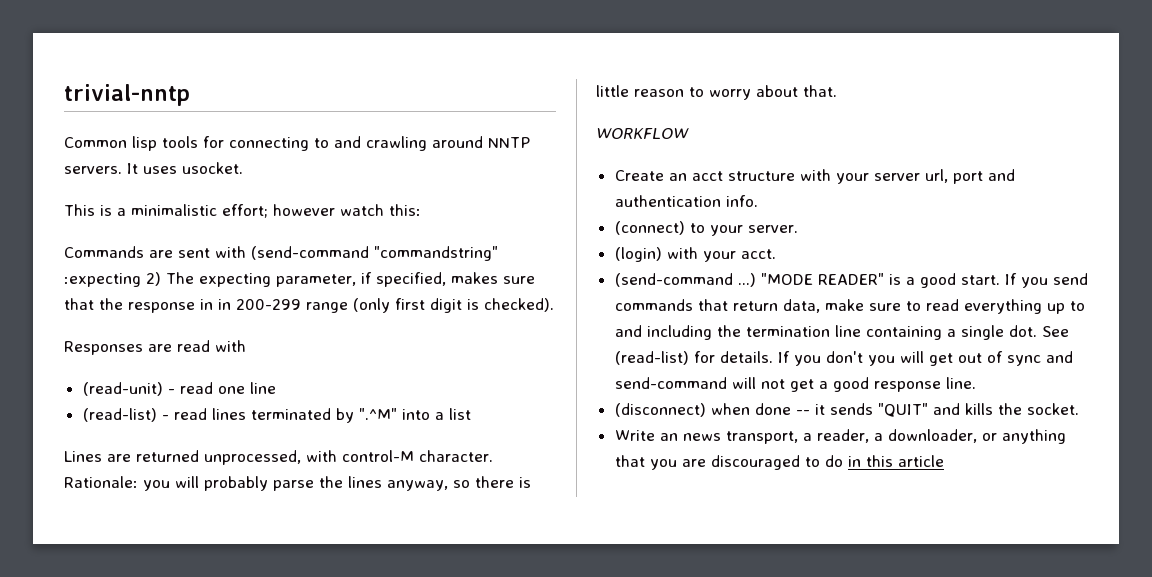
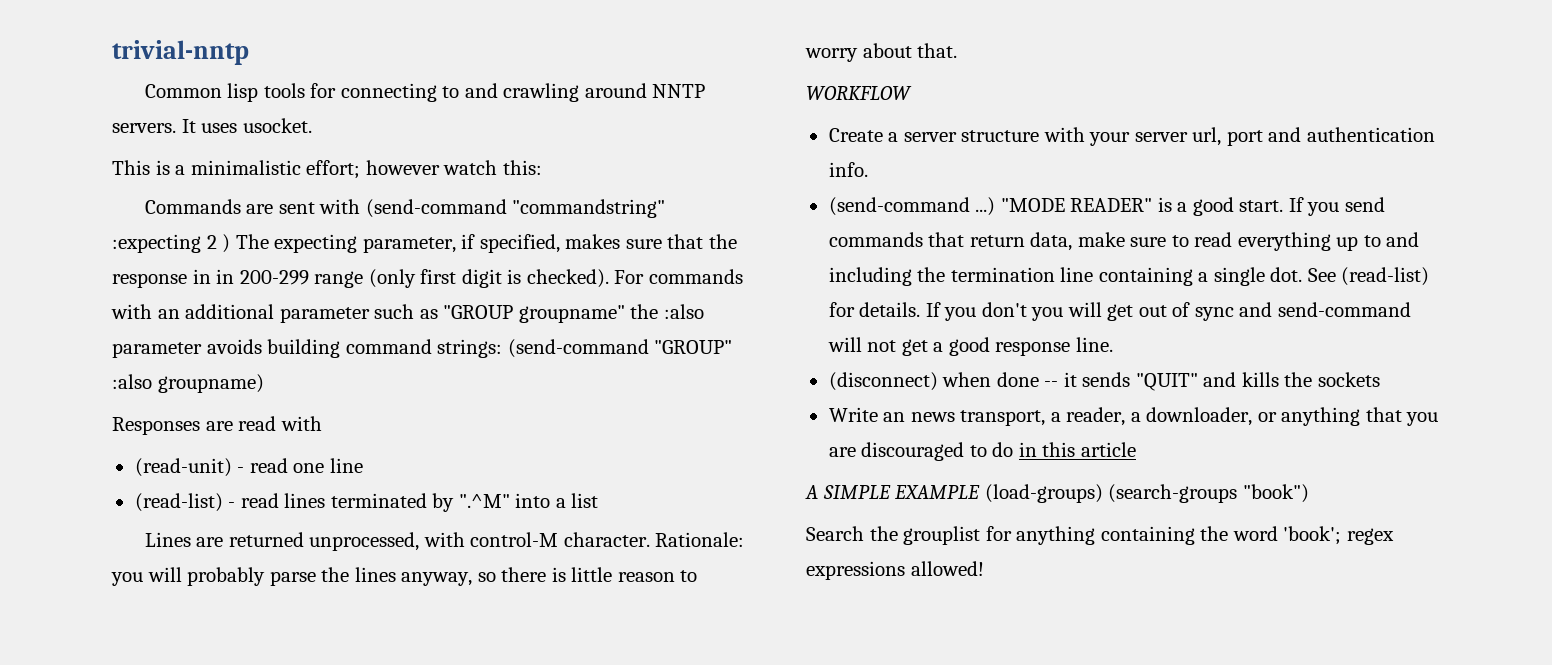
- Commands are sent with (send-command "commandstring" :expecting 2) The expecting parameter, if specified, makes sure that the response in in 200-299 range (only first digit is checked).
+ Commands are sent with (send-command "commandstring" :expecting 2 ) The expecting parameter, if specified, makes sure that the response in in 200-299 range (only first digit is checked). For commands with an additional parameter such as "GROUP groupname" the :also parameter avoids building command strings: (send-command "GROUP" :also groupname)
- Create an acct structure with your server url, port and authentication info.
+ Create a server structure with your server url, port and authentication info.
- (connect) to your server.
- (login) with your acct.
- (disconnect) when done -- it sends "QUIT" and kills the socket.
+ (disconnect) when done -- it sends "QUIT" and kills the sockets
+ A SIMPLE EXAMPLE (load-groups) (search-groups "book")
+ Search the grouplist for anything containing the word 'book'; regex expressions allowed!

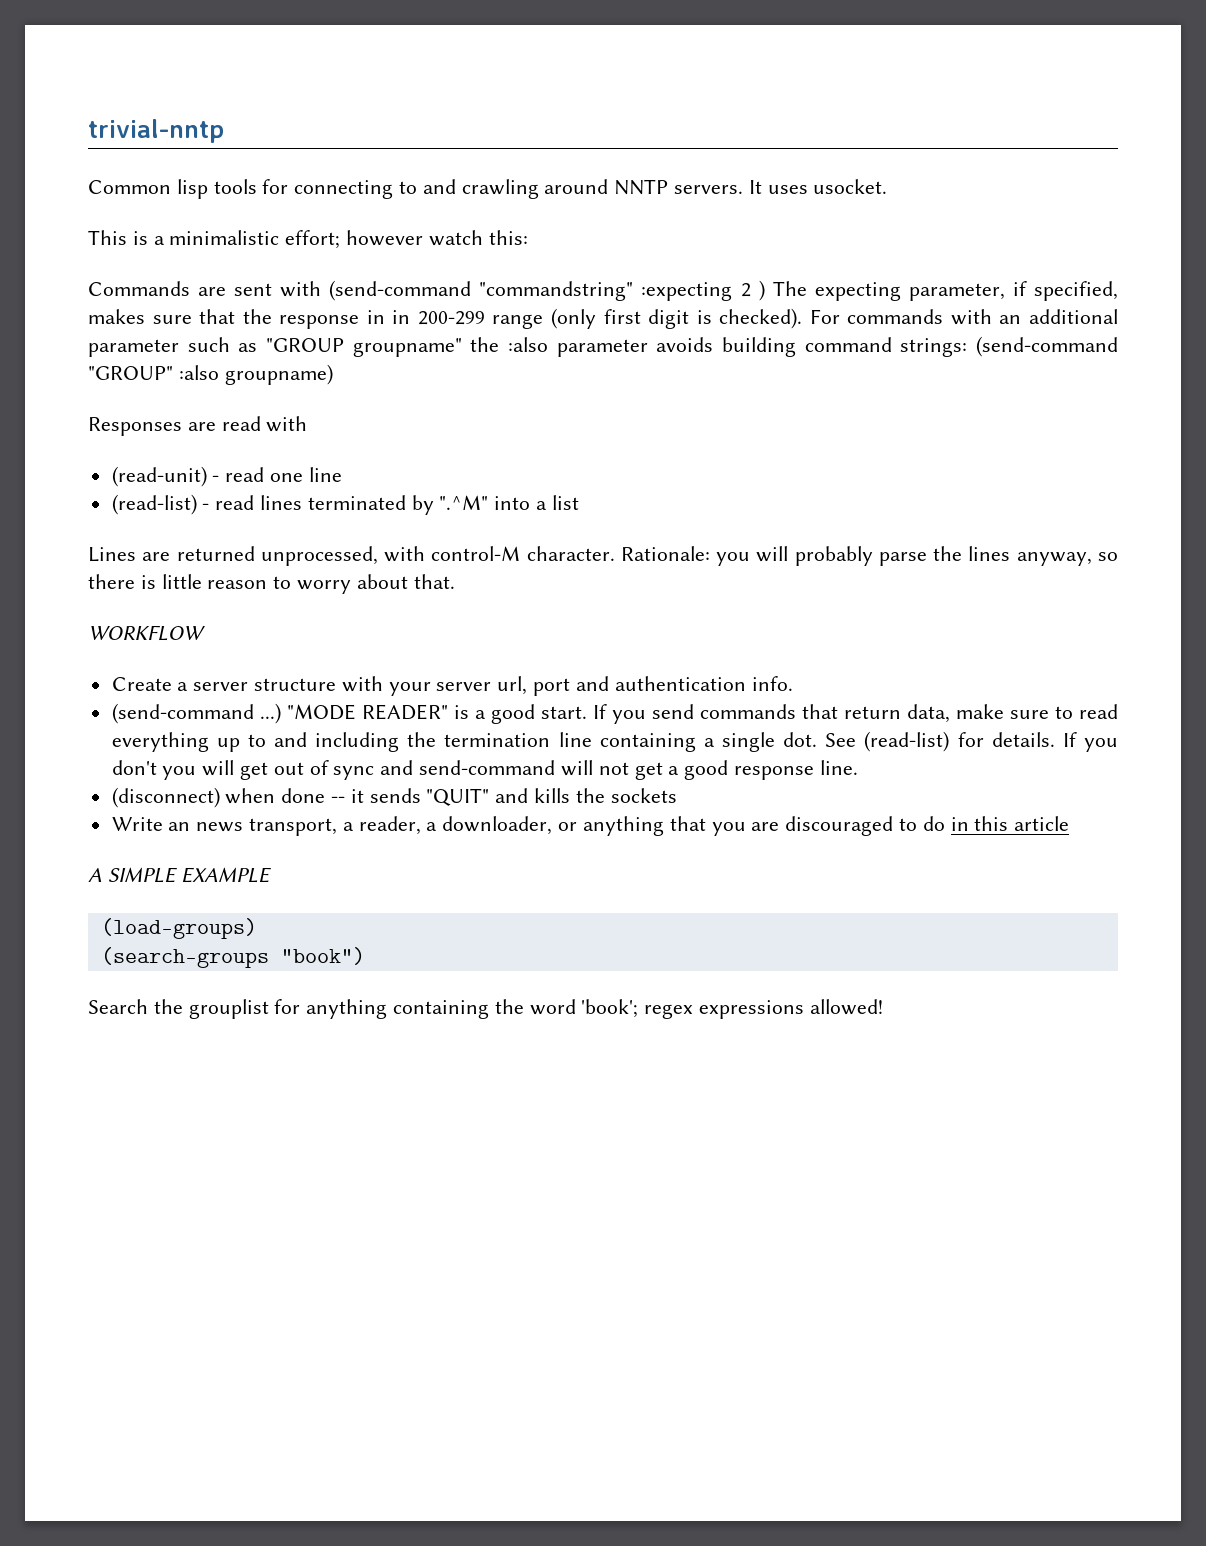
- A SIMPLE EXAMPLE (load-groups) (search-groups "book")
+ A SIMPLE EXAMPLE
+ (load-groups)
+ (search-groups "book")

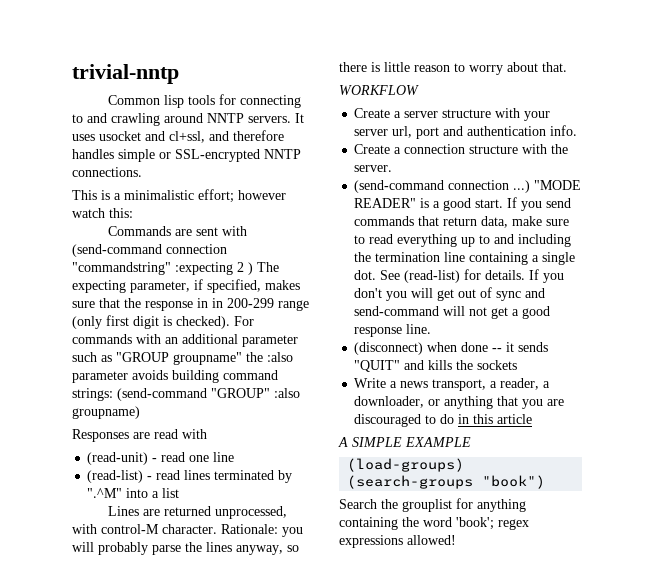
- It uses usocket.
+ It uses usocket and cl+ssl, and therefore handles simple or SSL-encrypted NNTP connections.
- Commands are sent with (send-command "commandstring" :expecting 2 ) The expecting parameter, if specified, makes sure that the response in in 200-299 range (only first digit is checked).
+ Commands are sent with (send-command connection "commandstring" :expecting 2 ) The expecting parameter, if specified, makes sure that the response in in 200-299 range (only first digit is checked).
- (send-command ...)
+ Create a connection structure with the server.
+ (send-command connection ...)
- Write an news transport, a reader, a downloader, or anything that you are discouraged to do in this article
+ Write a news transport, a reader, a downloader, or anything that you are discouraged to do in this article

